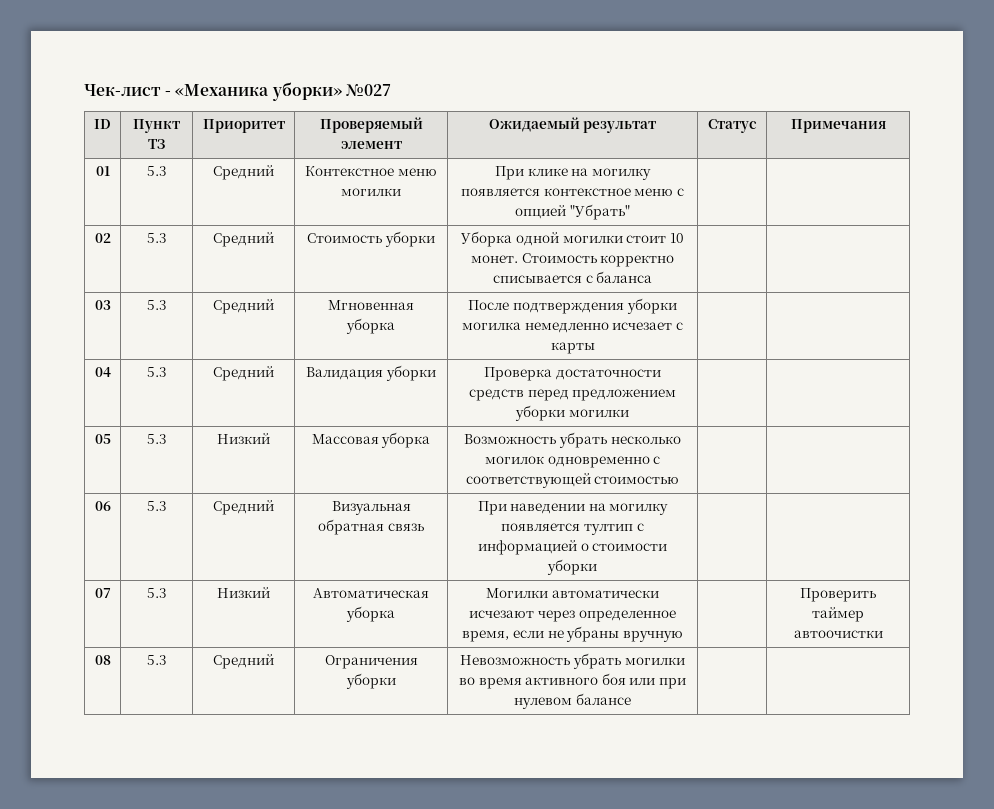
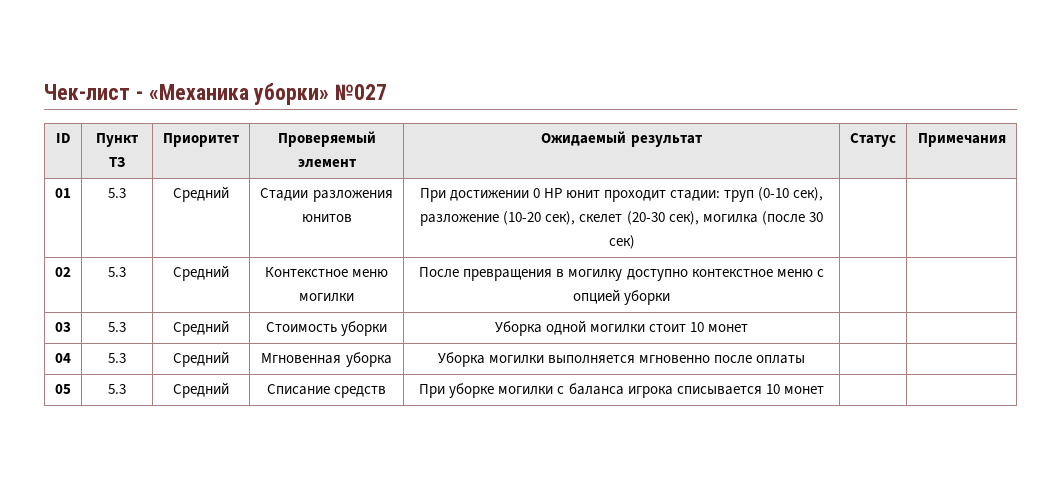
- 01 | 5.3 | Средний | Контекстное меню могилки | При клике на могилку появляется контекстное меню с опцией "Убрать" | |
- 02 | 5.3 | Средний | Стоимость уборки | Уборка одной могилки стоит 10 монет. Стоимость корректно списывается с баланса | |
- 03 | 5.3 | Средний | Мгновенная уборка | После подтверждения уборки могилка немедленно исчезает с карты | |
- 04 | 5.3 | Средний | Валидация уборки | Проверка достаточности средств перед предложением уборки могилки | |
- 05 | 5.3 | Низкий | Массовая уборка | Возможность убрать несколько могилок одновременно с соответствующей стоимостью | |
- 06 | 5.3 | Средний | Визуальная обратная связь | При наведении на могилку появляется тултип с информацией о стоимости уборки | |
- 07 | 5.3 | Низкий | Автоматическая уборка | Могилки автоматически исчезают через определенное время, если не убраны вручную | | Проверить таймер автоочистки
- 08 | 5.3 | Средний | Ограничения уборки | Невозможность убрать могилки во время активного боя или при нулевом балансе | |
+ 01 | 5.3 | Средний | Стадии разложения юнитов | При достижении 0 HP юнит проходит стадии: труп (0-10 сек), разложение (10-20 сек), скелет (20-30 сек), могилка (после 30 сек) | |
+ 02 | 5.3 | Средний | Контекстное меню могилки | После превращения в могилку доступно контекстное меню с опцией уборки | |
+ 03 | 5.3 | Средний | Стоимость уборки | Уборка одной могилки стоит 10 монет | |
+ 04 | 5.3 | Средний | Мгновенная уборка | Уборка могилки выполняется мгновенно после оплаты | |
+ 05 | 5.3 | Средний | Списание средств | При уборке могилки с баланса игрока списывается 10 монет | |

